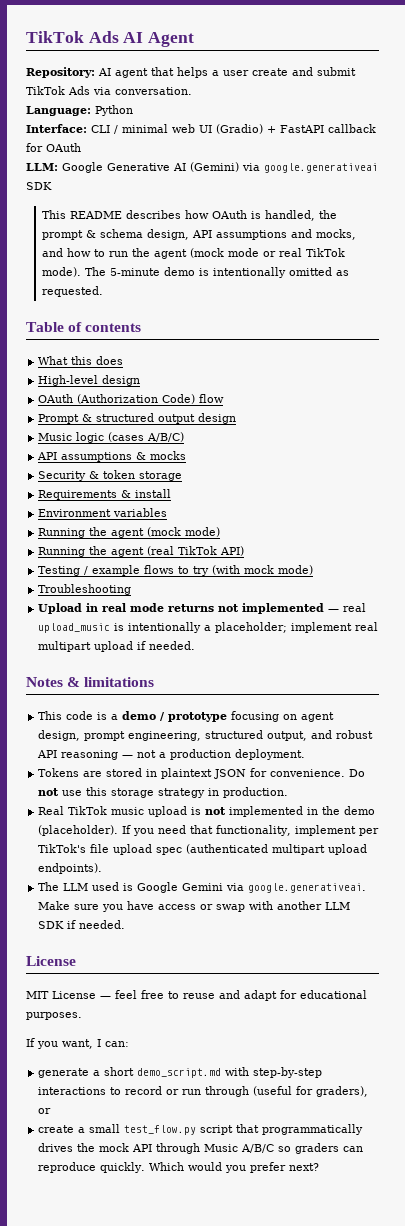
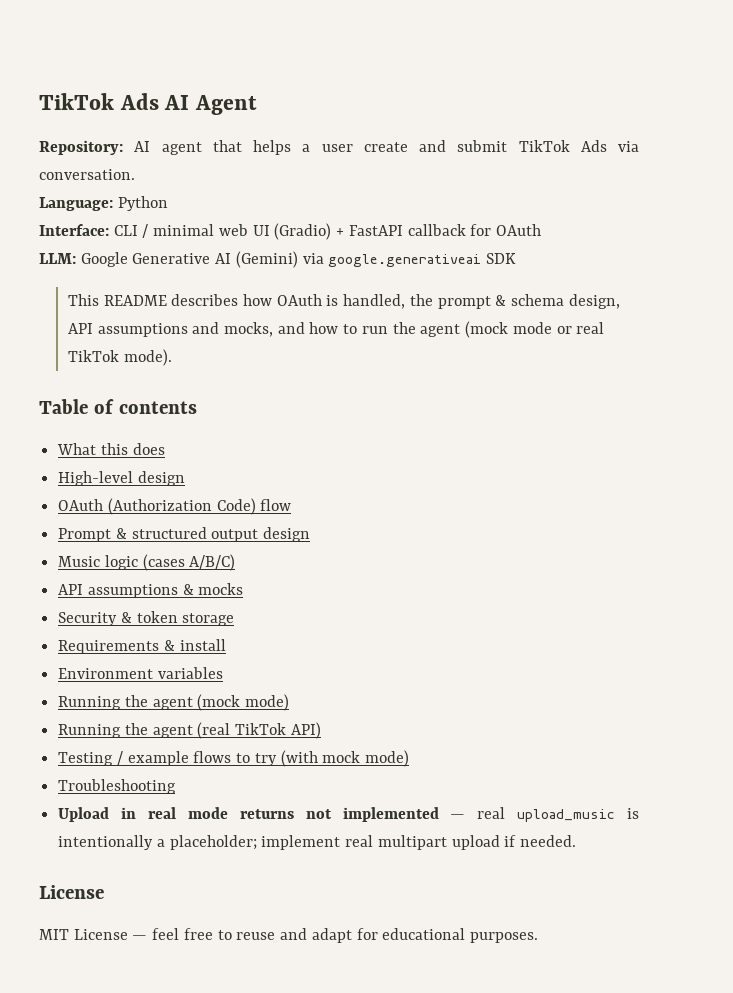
- The 5-minute demo is intentionally omitted as requested.
- Notes & limitations
- This code is a demo / prototype focusing on agent design, prompt engineering, structured output, and robust API reasoning — not a production deployment.
- Tokens are stored in plaintext JSON for convenience. Do not use this storage strategy in production.
- Real TikTok music upload is not implemented in the demo (placeholder). If you need that functionality, implement per TikTok's file upload spec (authenticated multipart upload endpoints).
- The LLM used is Google Gemini via google.generativeai. Make sure you have access or swap with another LLM SDK if needed.
- If you want, I can:
- generate a short demo_script.md with step-by-step interactions to record or run through (useful for graders), or
- create a small test_flow.py script that programmatically drives the mock API through Music A/B/C so graders can reproduce quickly. Which would you prefer next?

